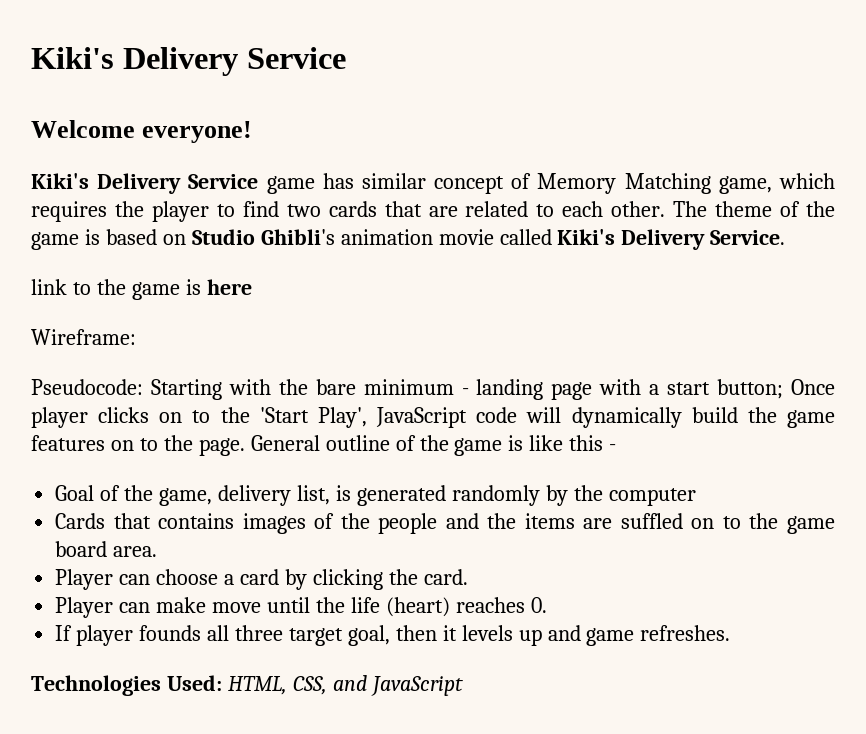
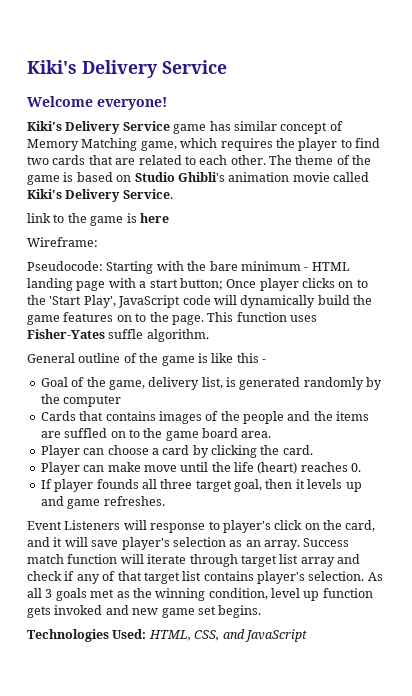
- Pseudocode: Starting with the bare minimum - landing page with a start button; Once player clicks on to the 'Start Play', JavaScript code will dynamically build the game features on to the page. General outline of the game is like this -
+ Pseudocode: Starting with the bare minimum - HTML landing page with a start button; Once player clicks on to the 'Start Play', JavaScript code will dynamically build the game features on to the page. This function uses Fisher-Yates suffle algorithm.
+ General outline of the game is like this -
+ Event Listeners will response to player's click on the card, and it will save player's selection as an array. Success match function will iterate through target list array and check if any of that target list contains player's selection. As all 3 goals met as the winning condition, level up function gets invoked and new game set begins.

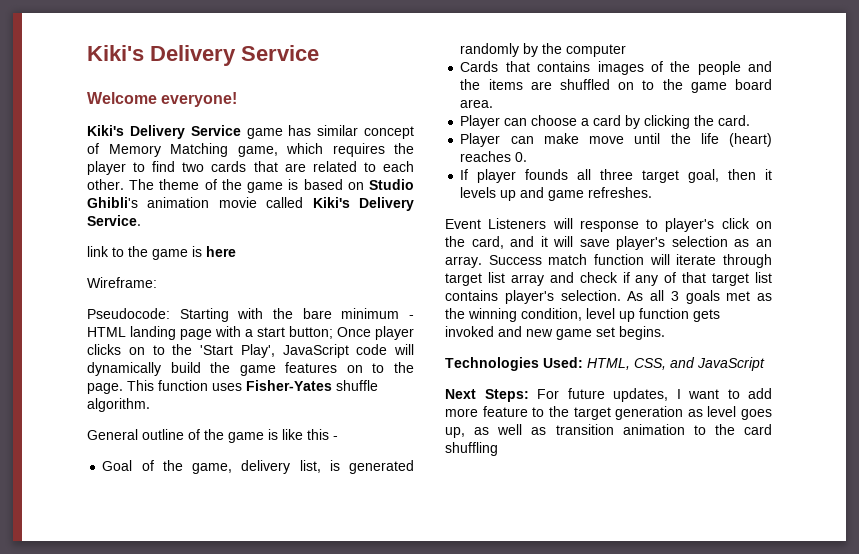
- This function uses Fisher-Yates suffle algorithm.
+ This function uses Fisher-Yates shuffle algorithm.
- Cards that contains images of the people and the items are suffled on to the game board area.
+ Cards that contains images of the people and the items are shuffled on to the game board area.
+ Next Steps: For future updates, I want to add more feature to the target generation as level goes up, as well as transition animation to the card shuffling

